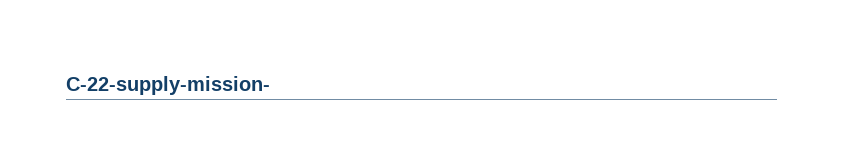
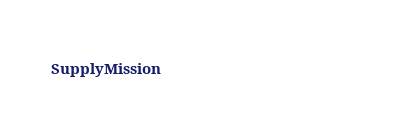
- C-22-supply-mission-
+ SupplyMission

